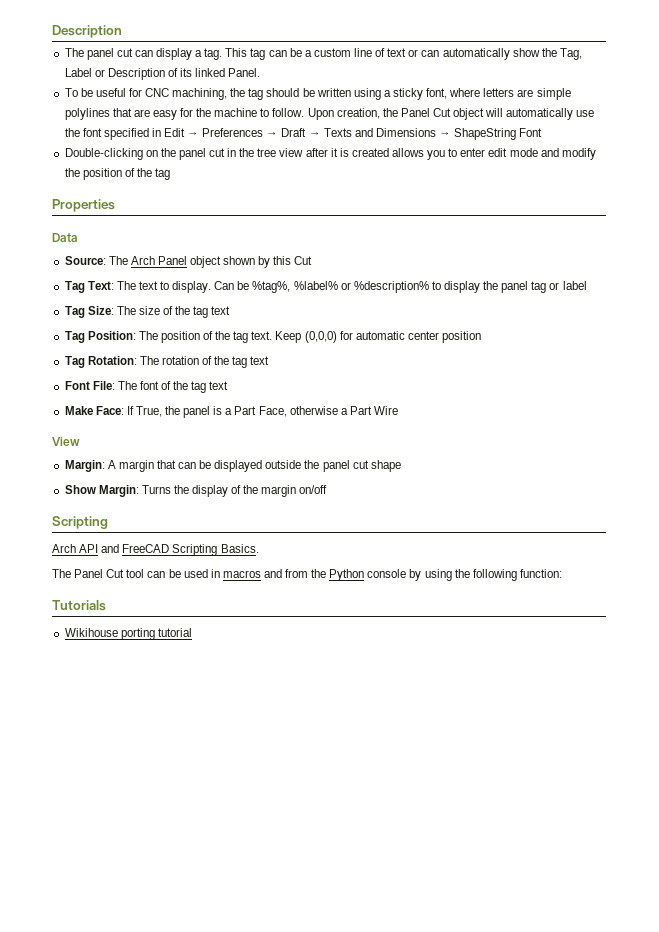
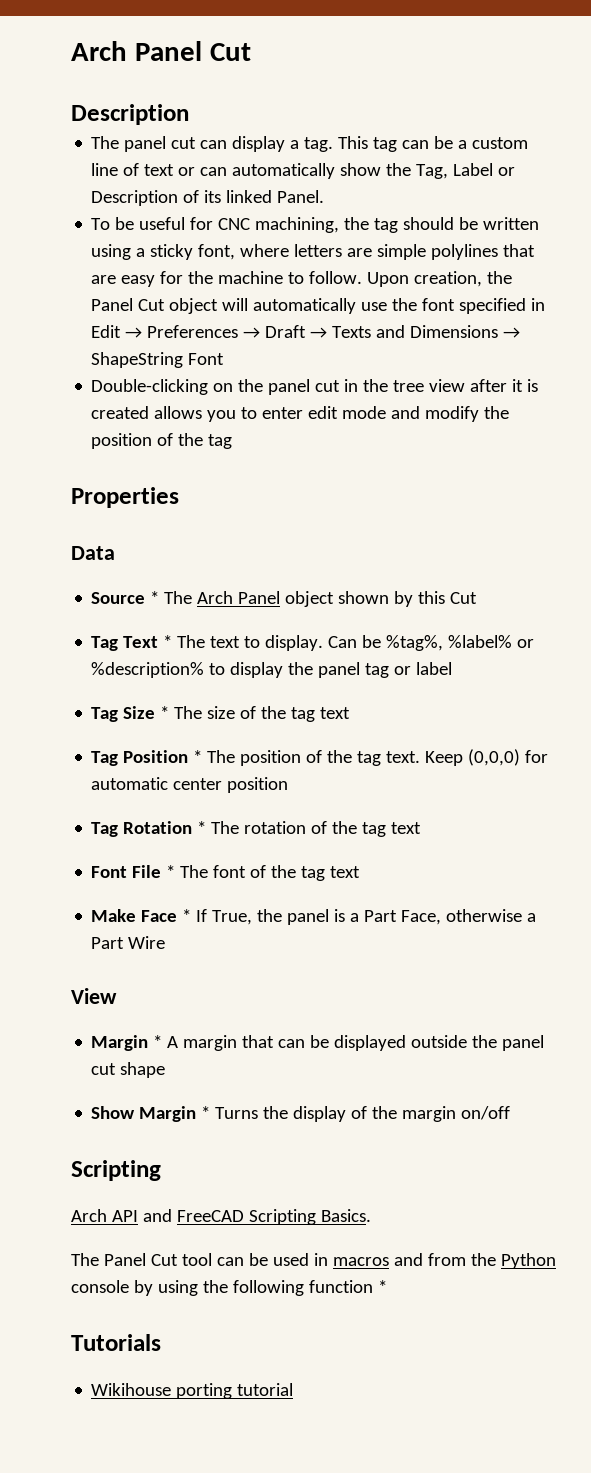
+ Arch Panel Cut
- Source: The Arch Panel object shown by this Cut
+ Source * The Arch Panel object shown by this Cut
- Tag Text: The text to display.
+ Tag Text * The text to display.
- Tag Size: The size of the tag text
+ Tag Size * The size of the tag text
- Tag Position: The position of the tag text.
+ Tag Position * The position of the tag text.
- Tag Rotation: The rotation of the tag text
+ Tag Rotation * The rotation of the tag text
- Font File: The font of the tag text
+ Font File * The font of the tag text
- Make Face: If True, the panel is a Part Face, otherwise a Part Wire
+ Make Face * If True, the panel is a Part Face, otherwise a Part Wire
- Margin: A margin that can be displayed outside the panel cut shape
+ Margin * A margin that can be displayed outside the panel cut shape
- Show Margin: Turns the display of the margin on/off
+ Show Margin * Turns the display of the margin on/off
- The Panel Cut tool can be used in macros and from the Python console by using the following function:
+ The Panel Cut tool can be used in macros and from the Python console by using the following function *

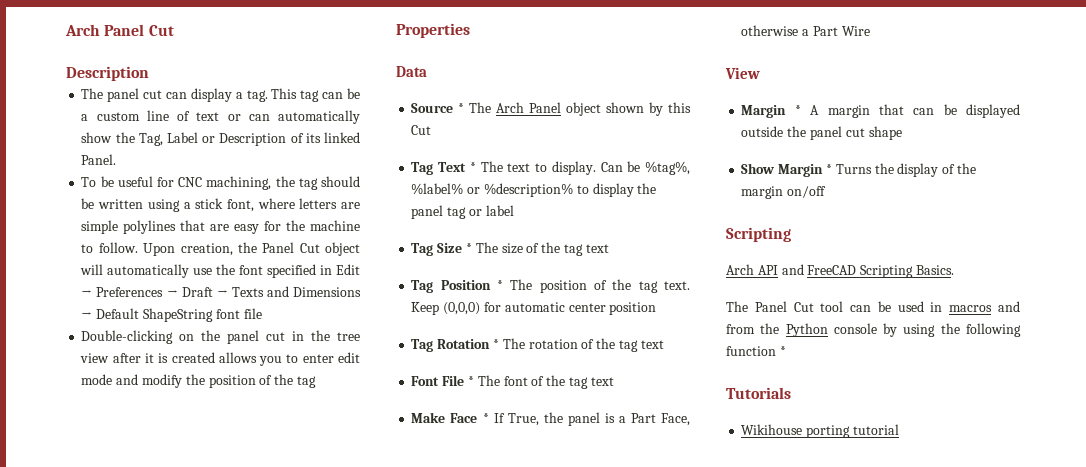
- To be useful for CNC machining, the tag should be written using a sticky font, where letters are simple polylines that are easy for the machine to follow.
+ To be useful for CNC machining, the tag should be written using a stick font, where letters are simple polylines that are easy for the machine to follow.
- Upon creation, the Panel Cut object will automatically use the font specified in Edit → Preferences → Draft → Texts and Dimensions → ShapeString Font
+ Upon creation, the Panel Cut object will automatically use the font specified in Edit → Preferences → Draft → Texts and Dimensions → Default ShapeString font file

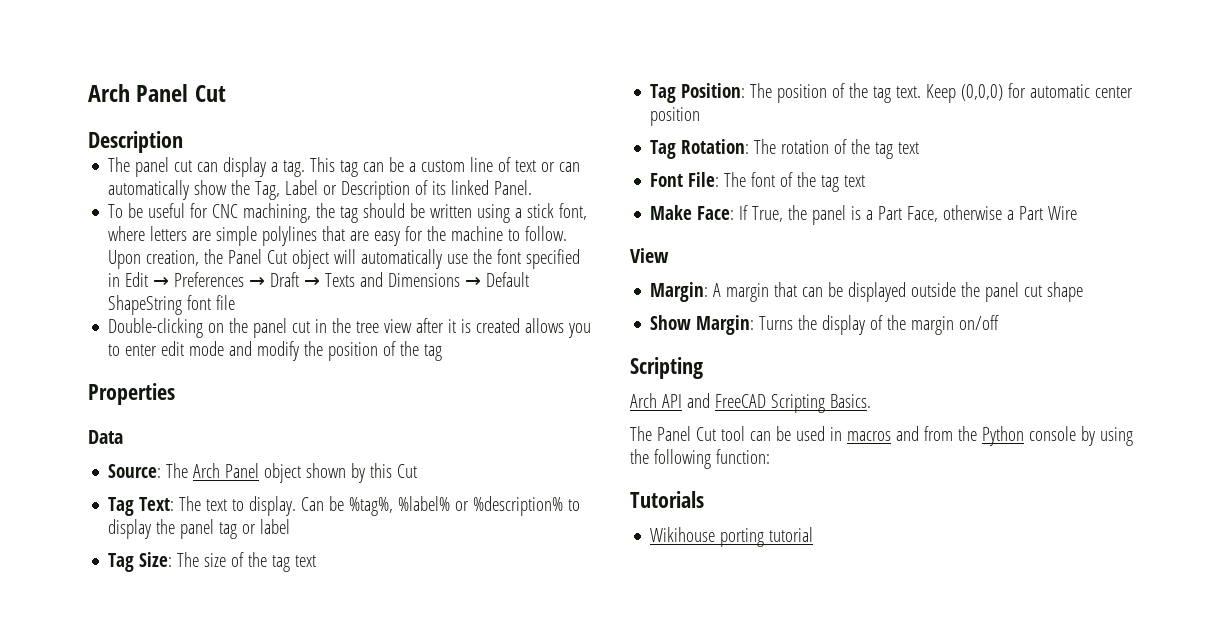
- Source * The Arch Panel object shown by this Cut
+ Source: The Arch Panel object shown by this Cut
- Tag Text * The text to display.
+ Tag Text: The text to display.
- Tag Size * The size of the tag text
+ Tag Size: The size of the tag text
- Tag Position * The position of the tag text.
+ Tag Position: The position of the tag text.
- Tag Rotation * The rotation of the tag text
+ Tag Rotation: The rotation of the tag text
- Font File * The font of the tag text
+ Font File: The font of the tag text
- Make Face * If True, the panel is a Part Face, otherwise a Part Wire
+ Make Face: If True, the panel is a Part Face, otherwise a Part Wire
- Margin * A margin that can be displayed outside the panel cut shape
+ Margin: A margin that can be displayed outside the panel cut shape
- Show Margin * Turns the display of the margin on/off
+ Show Margin: Turns the display of the margin on/off
- The Panel Cut tool can be used in macros and from the Python console by using the following function *
+ The Panel Cut tool can be used in macros and from the Python console by using the following function:

